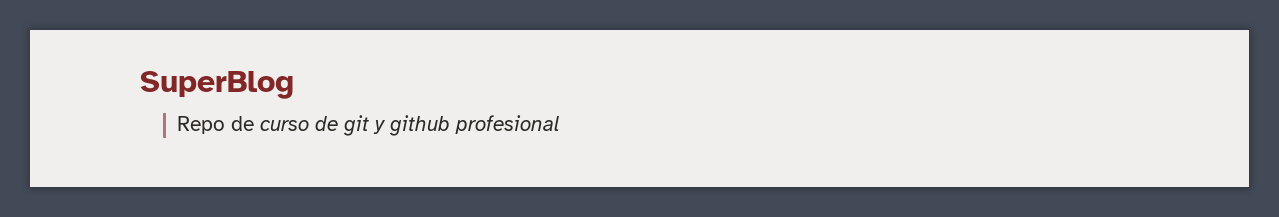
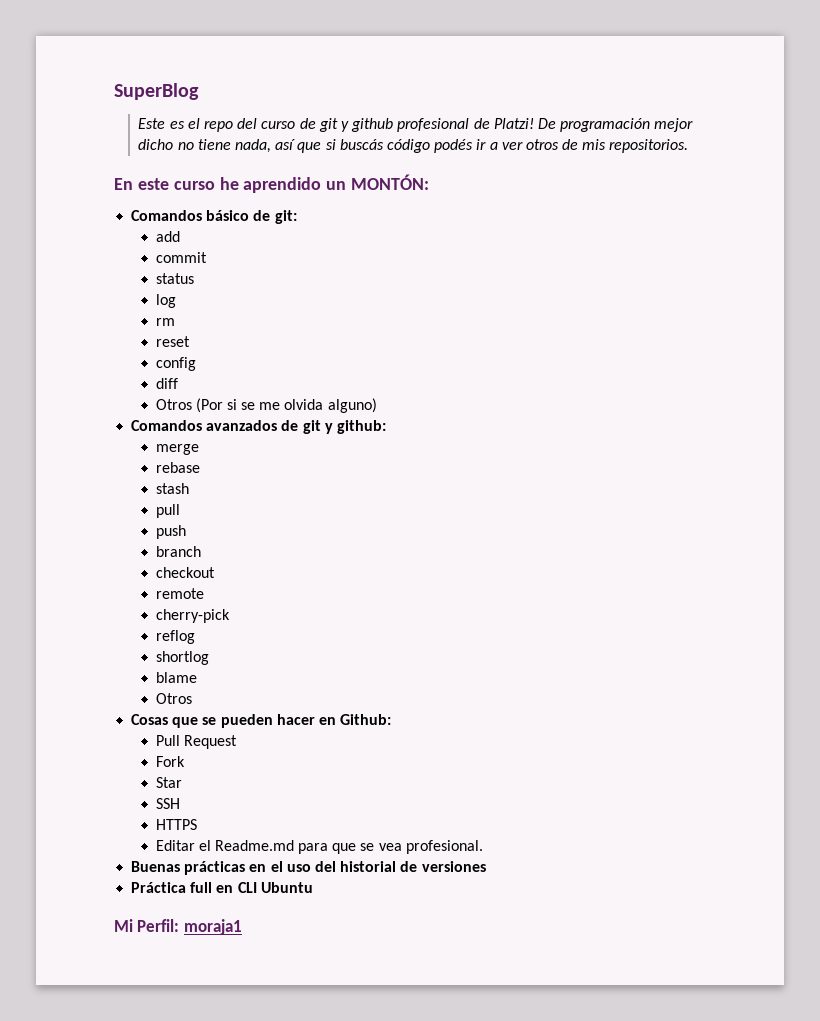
- Repo de curso de git y github profesional
+ Este es el repo del curso de git y github profesional de Platzi! De programación mejor dicho no tiene nada, así que si buscás código podés ir a ver otros de mis repositorios.
+ En este curso he aprendido un MONTÓN:
+ Comandos básico de git:
+ add
+ commit
+ status
+ log
+ rm
+ reset
+ config
+ diff
+ Otros (Por si se me olvida alguno)
+ Comandos avanzados de git y github:
+ merge
+ rebase
+ stash
+ pull
+ push
+ branch
+ checkout
+ remote
+ cherry-pick
+ reflog
+ shortlog
+ blame
+ Otros
+ Cosas que se pueden hacer en Github:
+ Pull Request
+ Fork
+ Star
+ SSH
+ HTTPS
+ Editar el Readme.md para que se vea profesional.
+ Buenas prácticas en el uso del historial de versiones
+ Práctica full en CLI Ubuntu
+ Mi Perfil: moraja1

